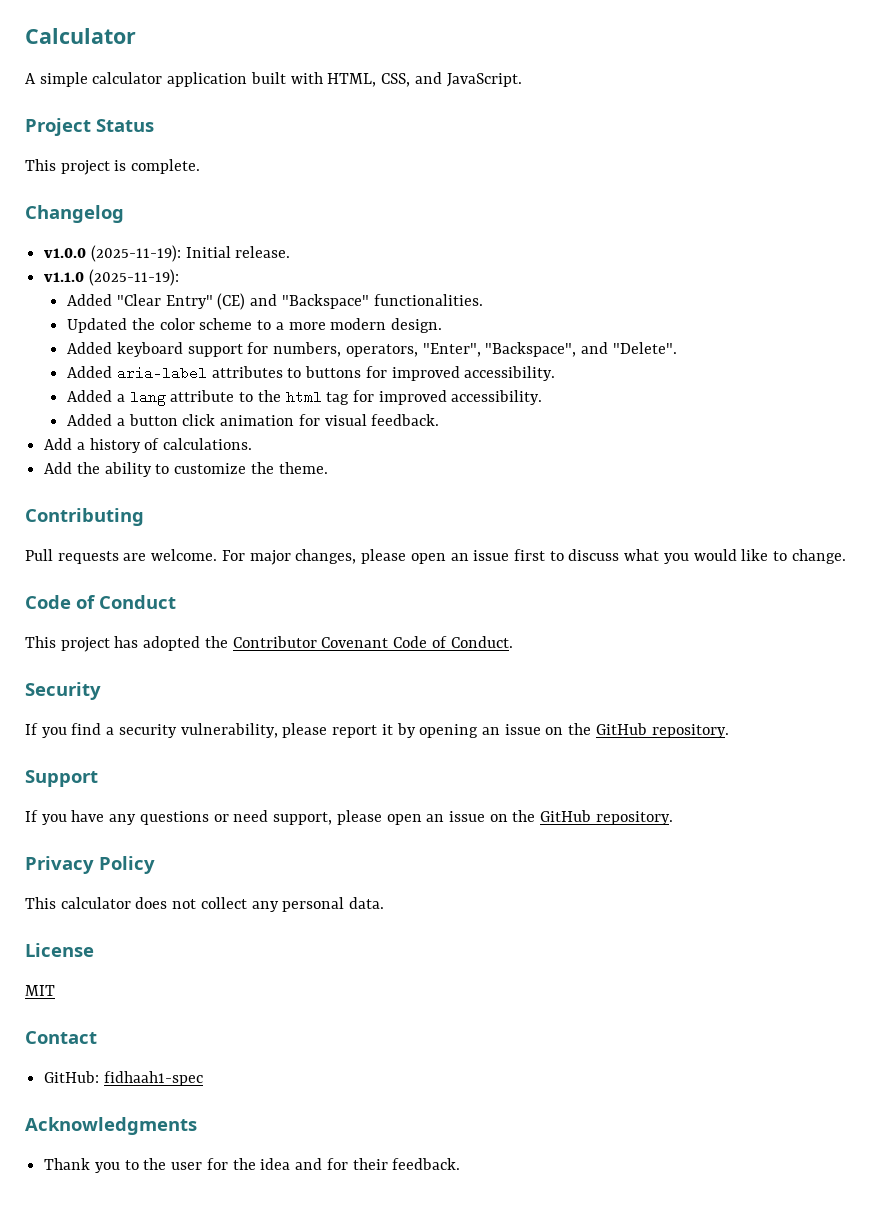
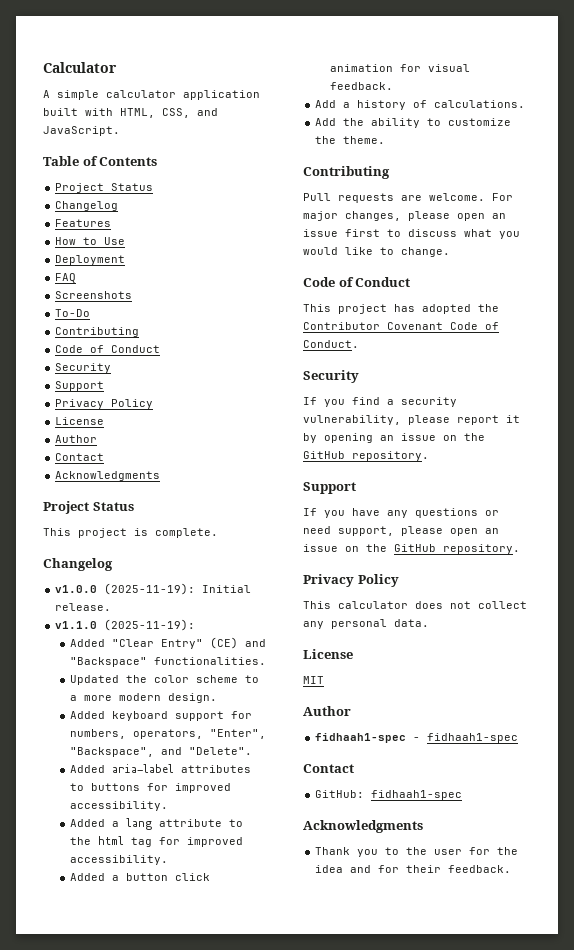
+ Table of Contents
+ Project Status
+ Changelog
+ Features
+ How to Use
+ Deployment
+ FAQ
+ Screenshots
+ To-Do
+ Contributing
+ Code of Conduct
+ Security
+ Support
+ Privacy Policy
+ License
+ Author
+ Contact
+ Acknowledgments
  MIT
+ Author
+ fidhaah1-spec - fidhaah1-spec

